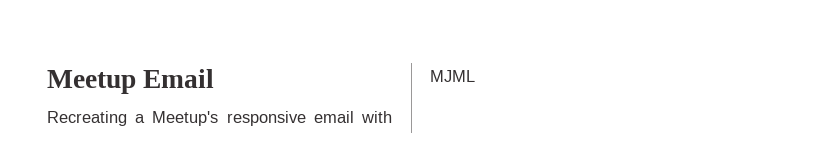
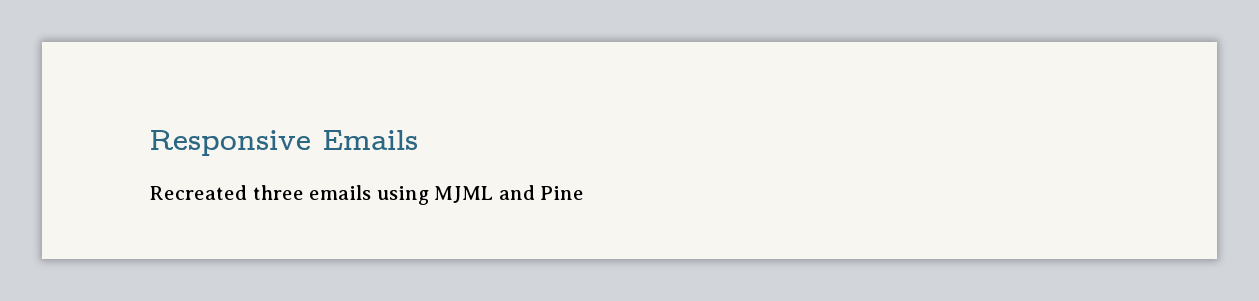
- Meetup Email
- Recreating a Meetup's responsive email with MJML
+ Responsive Emails
+ Recreated three emails using MJML and Pine

